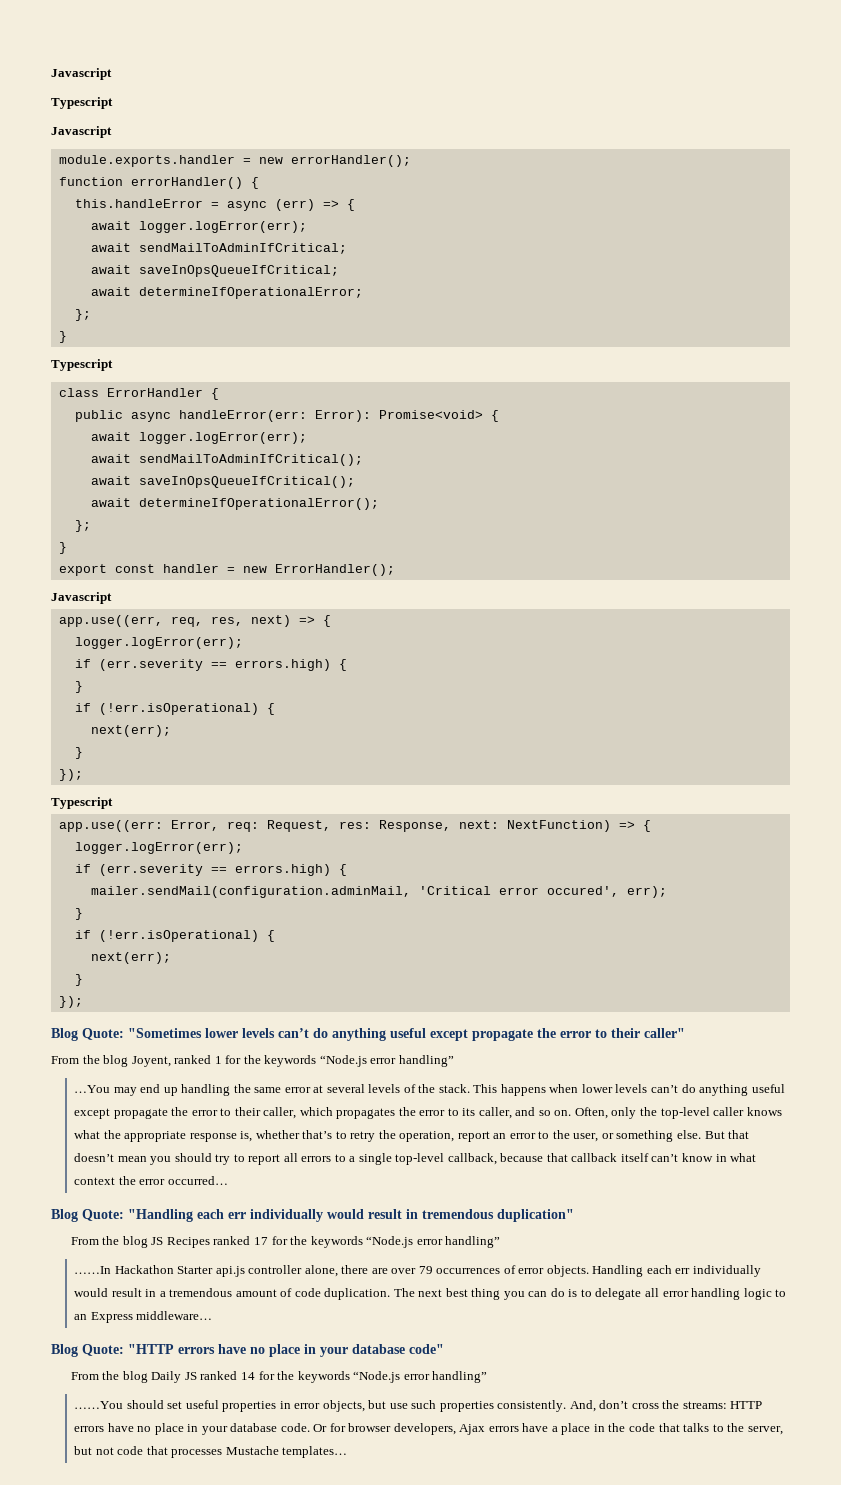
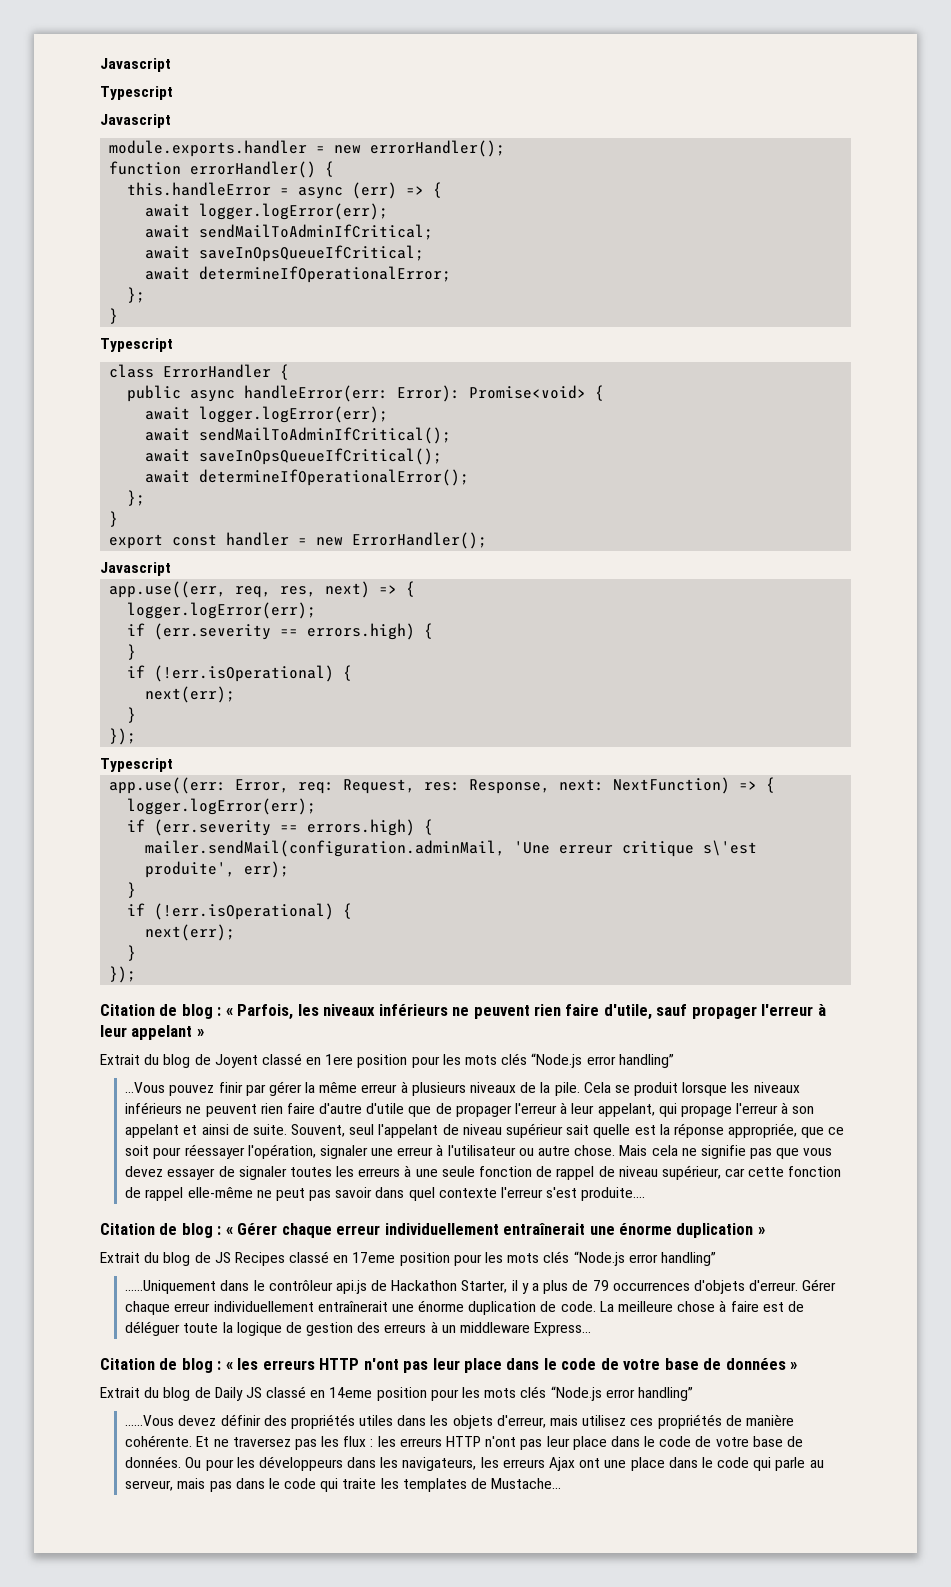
- mailer.sendMail(configuration.adminMail, 'Critical error occured', err);
+ mailer.sendMail(configuration.adminMail, 'Une erreur critique s\'est produite', err);
- Blog Quote: "Sometimes lower levels can’t do anything useful except propagate the error to their caller"
- From the blog Joyent, ranked 1 for the keywords “Node.js error handling”
- …You may end up handling the same error at several levels of the stack. This happens when lower levels can’t do anything useful except propagate the error to their caller, which propagates the error to its caller, and so on. Often, only the top-level caller knows what the appropriate response is, whether that’s to retry the operation, report an error to the user, or something else. But that doesn’t mean you should try to report all errors to a single top-level callback, because that callback itself can’t know in what context the error occurred…
- Blog Quote: "Handling each err individually would result in tremendous duplication"
- From the blog JS Recipes ranked 17 for the keywords “Node.js error handling”
- ……In Hackathon Starter api.js controller alone, there are over 79 occurrences of error objects. Handling each err individually would result in a tremendous amount of code duplication. The next best thing you can do is to delegate all error handling logic to an Express middleware…
- Blog Quote: "HTTP errors have no place in your database code"
- From the blog Daily JS ranked 14 for the keywords “Node.js error handling”
- ……You should set useful properties in error objects, but use such properties consistently. And, don’t cross the streams: HTTP errors have no place in your database code. Or for browser developers, Ajax errors have a place in the code that talks to the server, but not code that processes Mustache templates…
+ Citation de blog : « Parfois, les niveaux inférieurs ne peuvent rien faire d'utile, sauf propager l'erreur à leur appelant »
+ Extrait du blog de Joyent classé en 1ere position pour les mots clés “Node.js error handling”
+ …Vous pouvez finir par gérer la même erreur à plusieurs niveaux de la pile. Cela se produit lorsque les niveaux inférieurs ne peuvent rien faire d'autre d'utile que de propager l'erreur à leur appelant, qui propage l'erreur à son appelant et ainsi de suite. Souvent, seul l'appelant de niveau supérieur sait quelle est la réponse appropriée, que ce soit pour réessayer l'opération, signaler une erreur à l'utilisateur ou autre chose. Mais cela ne signifie pas que vous devez essayer de signaler toutes les erreurs à une seule fonction de rappel de niveau supérieur, car cette fonction de rappel elle-même ne peut pas savoir dans quel contexte l'erreur s'est produite.…
+ Citation de blog : « Gérer chaque erreur individuellement entraînerait une énorme duplication »
+ Extrait du blog de JS Recipes classé en 17eme position pour les mots clés “Node.js error handling”
+ ……Uniquement dans le contrôleur api.js de Hackathon Starter, il y a plus de 79 occurrences d'objets d'erreur. Gérer chaque erreur individuellement entraînerait une énorme duplication de code. La meilleure chose à faire est de déléguer toute la logique de gestion des erreurs à un middleware Express…
+ Citation de blog : « les erreurs HTTP n'ont pas leur place dans le code de votre base de données »
+ Extrait du blog de Daily JS classé en 14eme position pour les mots clés “Node.js error handling”
+ ……Vous devez définir des propriétés utiles dans les objets d'erreur, mais utilisez ces propriétés de manière cohérente. Et ne traversez pas les flux : les erreurs HTTP n'ont pas leur place dans le code de votre base de données. Ou pour les développeurs dans les navigateurs, les erreurs Ajax ont une place dans le code qui parle au serveur, mais pas dans le code qui traite les templates de Mustache…

